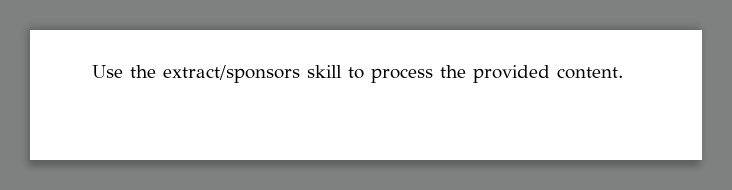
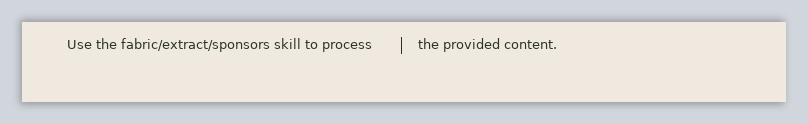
- Use the extract/sponsors skill to process the provided content.
+ Use the fabric/extract/sponsors skill to process the provided content.

